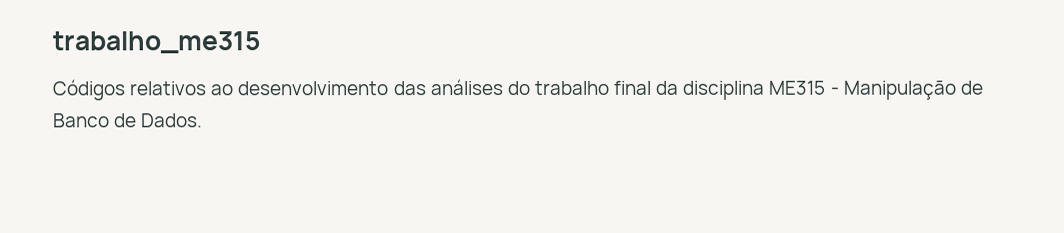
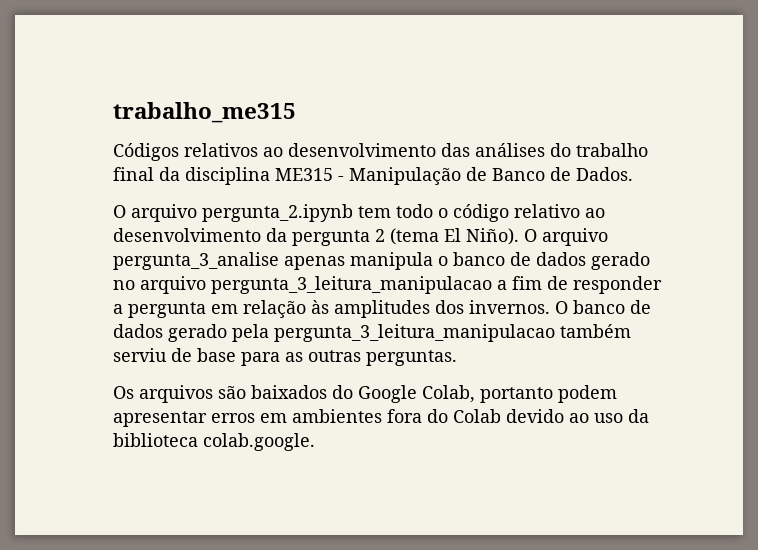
+ O arquivo pergunta_2.ipynb tem todo o código relativo ao desenvolvimento da pergunta 2 (tema El Niño). O arquivo pergunta_3_analise apenas manipula o banco de dados gerado no arquivo pergunta_3_leitura_manipulacao a fim de responder a pergunta em relação às amplitudes dos invernos. O banco de dados gerado pela pergunta_3_leitura_manipulacao também serviu de base para as outras perguntas.
+ Os arquivos são baixados do Google Colab, portanto podem apresentar erros em ambientes fora do Colab devido ao uso da biblioteca colab.google.

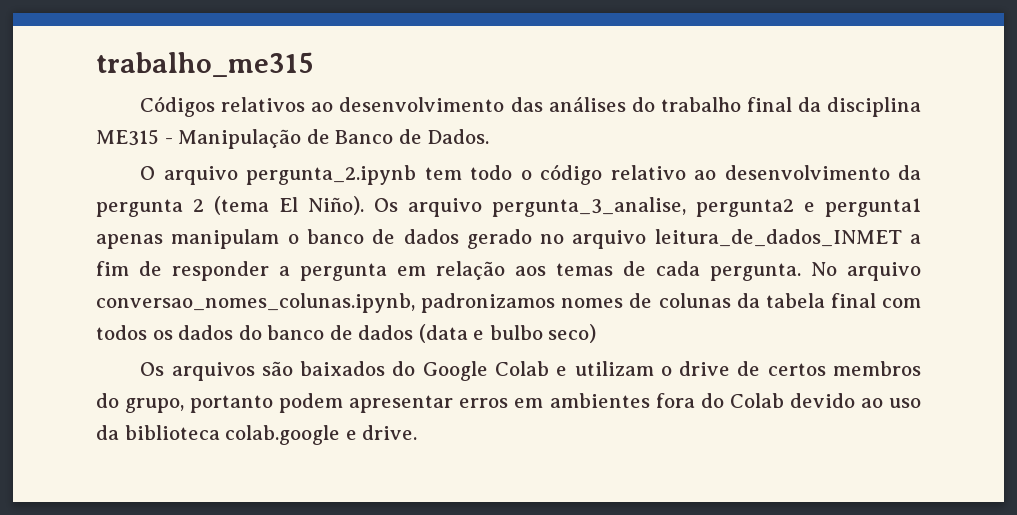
- O arquivo pergunta_3_analise apenas manipula o banco de dados gerado no arquivo pergunta_3_leitura_manipulacao a fim de responder a pergunta em relação às amplitudes dos invernos. O banco de dados gerado pela pergunta_3_leitura_manipulacao também serviu de base para as outras perguntas.
+ Os arquivo pergunta_3_analise, pergunta2 e pergunta1 apenas manipulam o banco de dados gerado no arquivo leitura_de_dados_INMET a fim de responder a pergunta em relação aos temas de cada pergunta. No arquivo conversao_nomes_colunas.ipynb, padronizamos nomes de colunas da tabela final com todos os dados do banco de dados (data e bulbo seco)
- Os arquivos são baixados do Google Colab, portanto podem apresentar erros em ambientes fora do Colab devido ao uso da biblioteca colab.google.
+ Os arquivos são baixados do Google Colab e utilizam o drive de certos membros do grupo, portanto podem apresentar erros em ambientes fora do Colab devido ao uso da biblioteca colab.google e drive.

